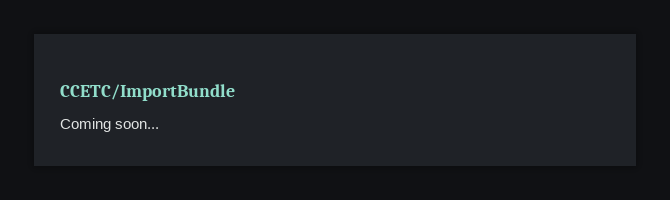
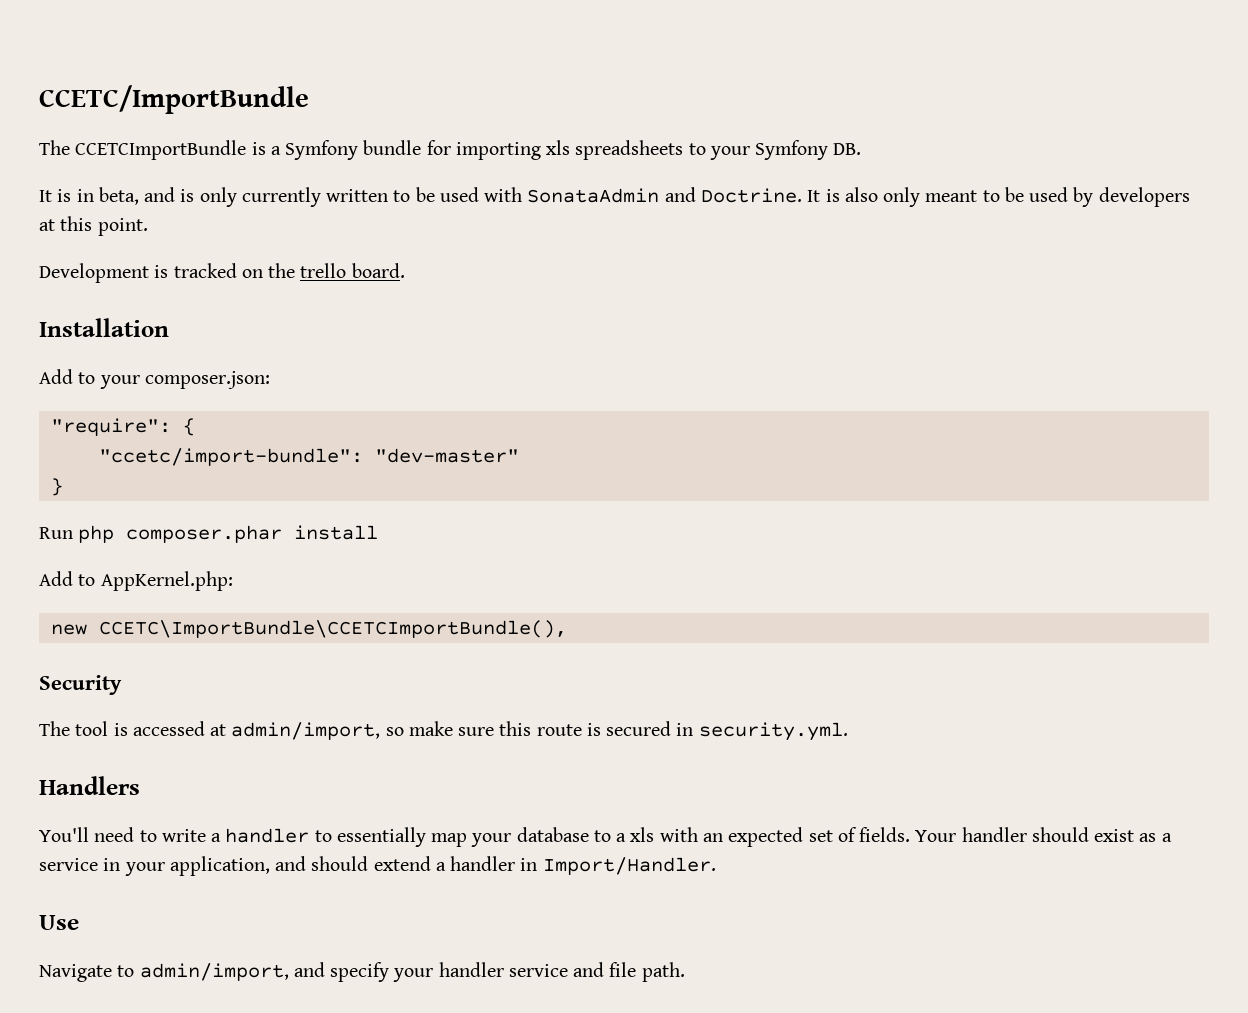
- Coming soon...
+ The CCETCImportBundle is a Symfony bundle for importing xls spreadsheets to your Symfony DB.
+ It is in beta, and is only currently written to be used with SonataAdmin and Doctrine. It is also only meant to be used by developers at this point.
+ Development is tracked on the trello board.
+ Installation
+ Add to your composer.json:
+ "require": {
+ "ccetc/import-bundle": "dev-master"
+ }
+ Run php composer.phar install
+ Add to AppKernel.php:
+ new CCETC\ImportBundle\CCETCImportBundle(),
+ Security
+ The tool is accessed at admin/import, so make sure this route is secured in security.yml.
+ Handlers
+ You'll need to write a handler to essentially map your database to a xls with an expected set of fields. Your handler should exist as a service in your application, and should extend a handler in Import/Handler.
+ Use
+ Navigate to admin/import, and specify your handler service and file path.

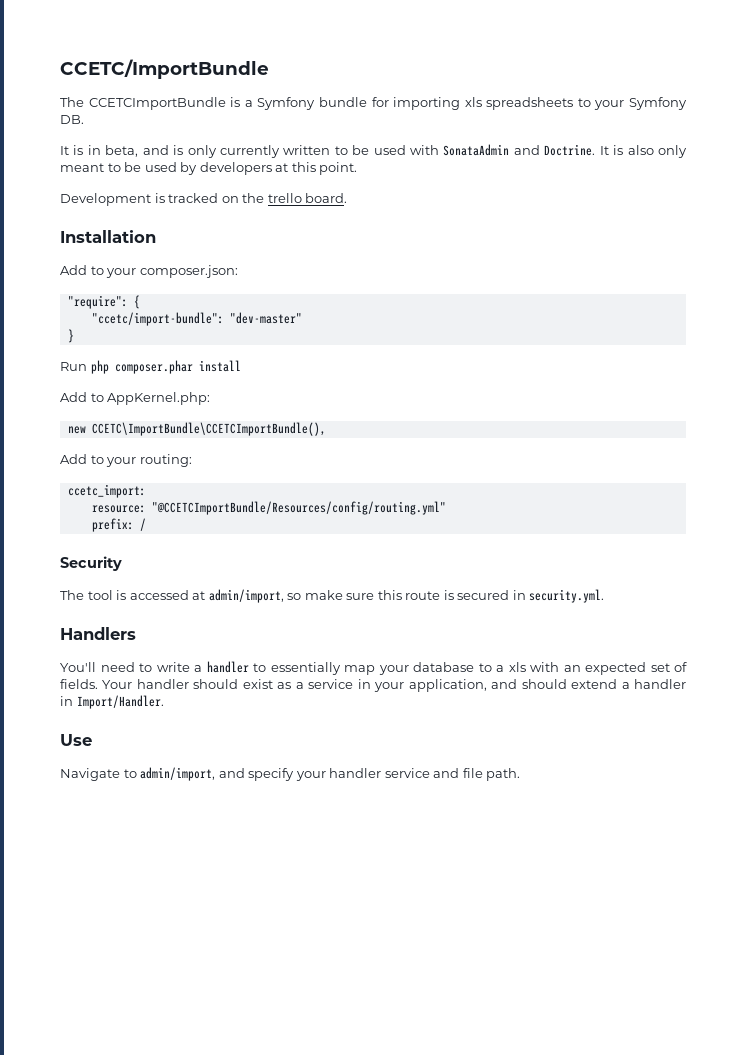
+ Add to your routing:
+ ccetc_import:
+ resource: "@CCETCImportBundle/Resources/config/routing.yml"
+ prefix: /

